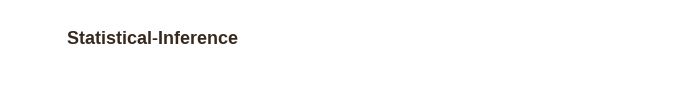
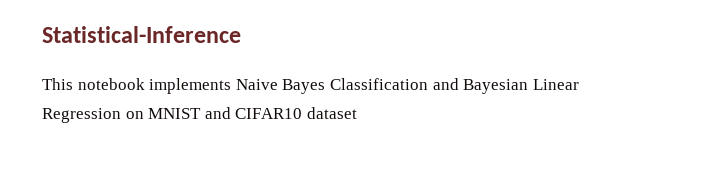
+ This notebook implements Naive Bayes Classification and Bayesian Linear Regression on MNIST and CIFAR10 dataset

